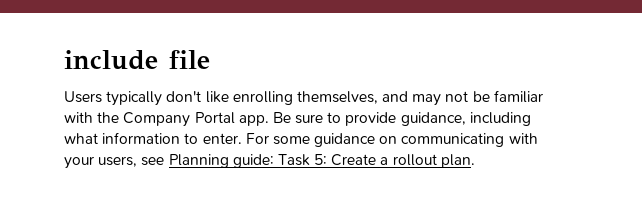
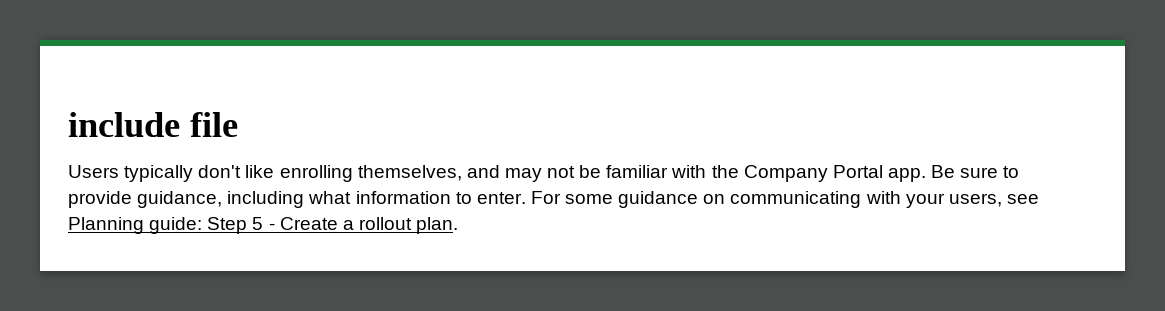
- For some guidance on communicating with your users, see Planning guide: Task 5: Create a rollout plan.
+ For some guidance on communicating with your users, see Planning guide: Step 5 - Create a rollout plan.

